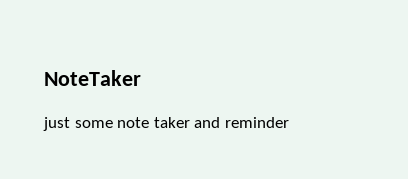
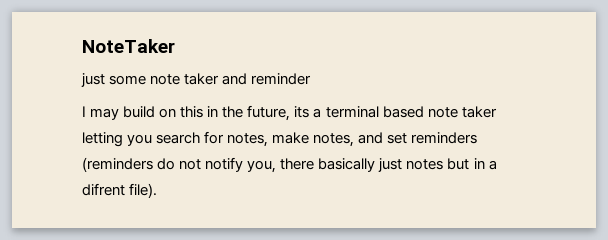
+ I may build on this in the future, its a terminal based note taker letting you search for notes, make notes, and set reminders (reminders do not notify you, there basically just notes but in a difrent file).

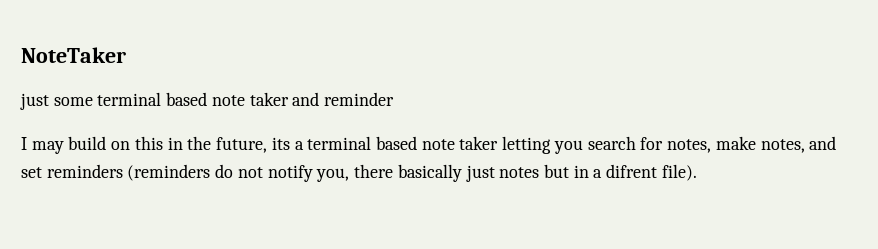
- just some note taker and reminder
+ just some terminal based note taker and reminder

